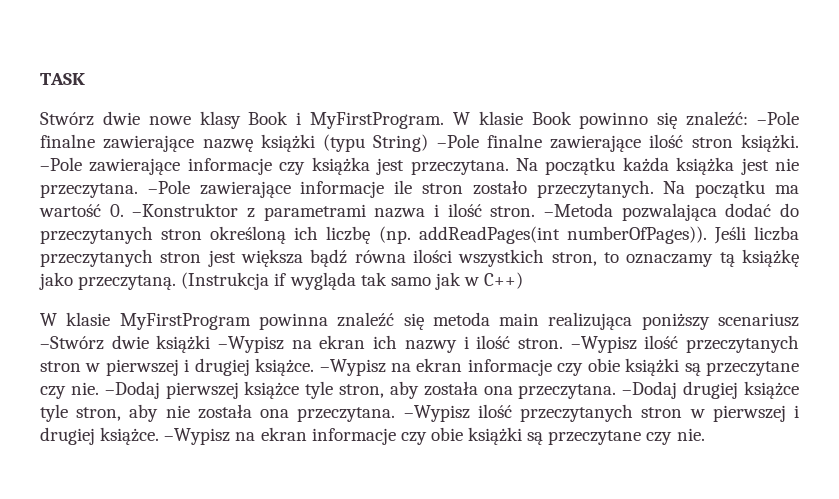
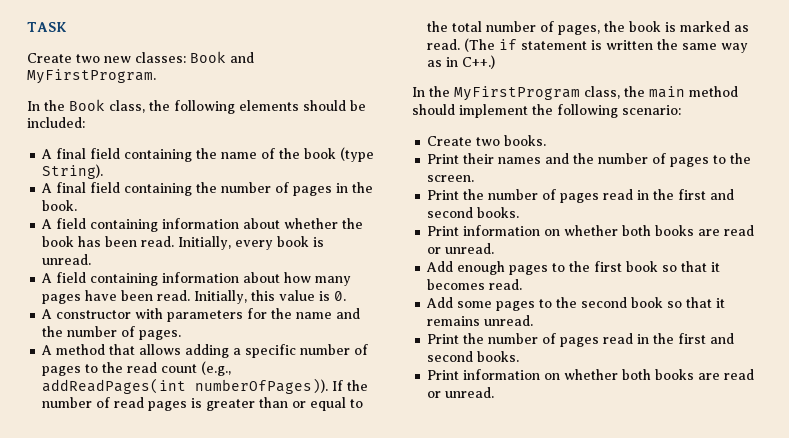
- Stwórz dwie nowe klasy Book i MyFirstProgram. W klasie Book powinno się znaleźć: –Pole finalne zawierające nazwę książki (typu String) –Pole finalne zawierające ilość stron książki. –Pole zawierające informacje czy książka jest przeczytana. Na początku każda książka jest nie przeczytana. –Pole zawierające informacje ile stron zostało przeczytanych. Na początku ma wartość 0. –Konstruktor z parametrami nazwa i ilość stron. –Metoda pozwalająca dodać do przeczytanych stron określoną ich liczbę (np. addReadPages(int numberOfPages)). Jeśli liczba przeczytanych stron jest większa bądź równa ilości wszystkich stron, to oznaczamy tą książkę jako przeczytaną. (Instrukcja if wygląda tak samo jak w C++)
- W klasie MyFirstProgram powinna znaleźć się metoda main realizująca poniższy scenariusz –Stwórz dwie książki –Wypisz na ekran ich nazwy i ilość stron. –Wypisz ilość przeczytanych stron w pierwszej i drugiej książce. –Wypisz na ekran informacje czy obie książki są przeczytane czy nie. –Dodaj pierwszej książce tyle stron, aby została ona przeczytana. –Dodaj drugiej książce tyle stron, aby nie została ona przeczytana. –Wypisz ilość przeczytanych stron w pierwszej i drugiej książce. –Wypisz na ekran informacje czy obie książki są przeczytane czy nie.
+ Create two new classes: Book and MyFirstProgram.
+ In the Book class, the following elements should be included:
+ A final field containing the name of the book (type String).
+ A final field containing the number of pages in the book.
+ A field containing information about whether the book has been read. Initially, every book is unread.
+ A field containing information about how many pages have been read. Initially, this value is 0.
+ A constructor with parameters for the name and the number of pages.
+ A method that allows adding a specific number of pages to the read count (e.g., addReadPages(int numberOfPages)). If the number of read pages is greater than or equal to the total number of pages, the book is marked as read. (The if statement is written the same way as in C++.)
+ In the MyFirstProgram class, the main method should implement the following scenario:
+ Create two books.
+ Print their names and the number of pages to the screen.
+ Print the number of pages read in the first and second books.
+ Print information on whether both books are read or unread.
+ Add enough pages to the first book so that it becomes read.
+ Add some pages to the second book so that it remains unread.
+ Print the number of pages read in the first and second books.
+ Print information on whether both books are read or unread.

